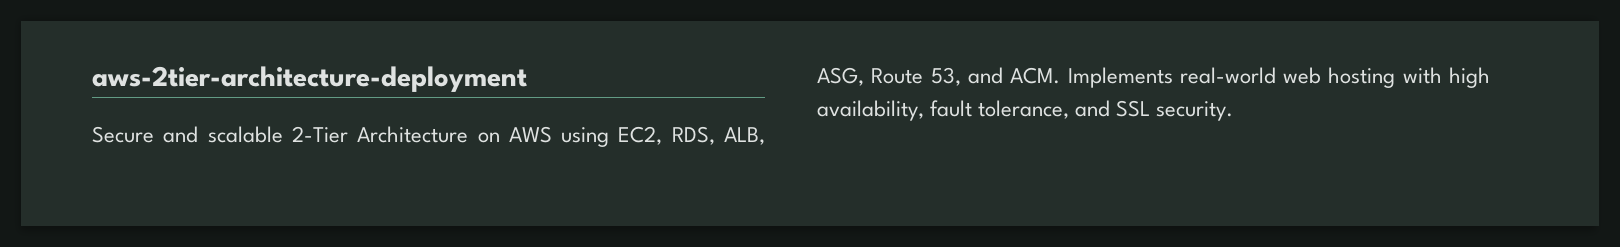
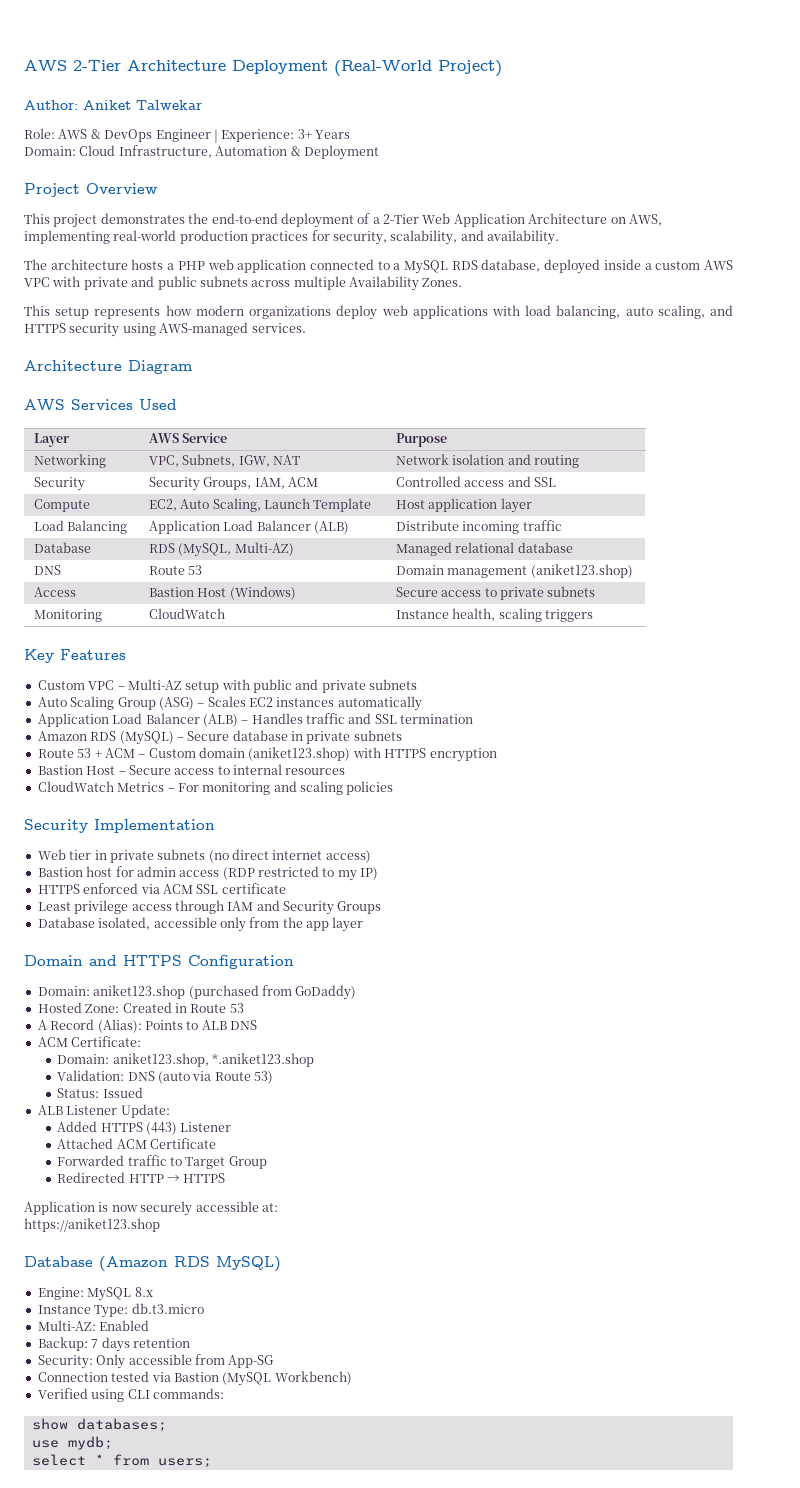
- aws-2tier-architecture-deployment
- Secure and scalable 2-Tier Architecture on AWS using EC2, RDS, ALB, ASG, Route 53, and ACM. Implements real-world web hosting with high availability, fault tolerance, and SSL security.
+ AWS 2-Tier Architecture Deployment (Real-World Project)
+ Author: Aniket Talwekar
+ Role: AWS & DevOps Engineer | Experience: 3+ Years
+ Domain: Cloud Infrastructure, Automation & Deployment
+ Project Overview
+ This project demonstrates the end-to-end deployment of a 2-Tier Web Application Architecture on AWS, implementing real-world production practices for security, scalability, and availability.
+ The architecture hosts a PHP web application connected to a MySQL RDS database, deployed inside a custom AWS VPC with private and public subnets across multiple Availability Zones.
+ This setup represents how modern organizations deploy web applications with load balancing, auto scaling, and HTTPS security using AWS-managed services.
+ Architecture Diagram
+ AWS Services Used
+ Layer | AWS Service | Purpose
+ Networking | VPC, Subnets, IGW, NAT | Network isolation and routing
+ Security | Security Groups, IAM, ACM | Controlled access and SSL
+ Compute | EC2, Auto Scaling, Launch Template | Host application layer
+ Load Balancing | Application Load Balancer (ALB) | Distribute incoming traffic
+ Database | RDS (MySQL, Multi-AZ) | Managed relational database
+ DNS | Route 53 | Domain management (aniket123.shop)
+ Access | Bastion Host (Windows) | Secure access to private subnets
+ Monitoring | CloudWatch | Instance health, scaling triggers
+ Key Features
+ Custom VPC – Multi-AZ setup with public and private subnets
+ Auto Scaling Group (ASG) – Scales EC2 instances automatically
+ Application Load Balancer (ALB) – Handles traffic and SSL termination
+ Amazon RDS (MySQL) – Secure database in private subnets
+ Route 53 + ACM – Custom domain (aniket123.shop) with HTTPS encryption
+ Bastion Host – Secure access to internal resources
+ CloudWatch Metrics – For monitoring and scaling policies
+ Security Implementation
+ Web tier in private subnets (no direct internet access)
+ Bastion host for admin access (RDP restricted to my IP)
+ HTTPS enforced via ACM SSL certificate
+ Least privilege access through IAM and Security Groups
+ Database isolated, accessible only from the app layer
+ Domain and HTTPS Configuration
+ Domain: aniket123.shop (purchased from GoDaddy)
+ Hosted Zone: Created in Route 53
+ A Record (Alias): Points to ALB DNS
+ ACM Certificate:
+ Domain: aniket123.shop, *.aniket123.shop
+ Validation: DNS (auto via Route 53)
+ Status: Issued
+ ALB Listener Update:
+ Added HTTPS (443) Listener
+ Attached ACM Certificate
+ Forwarded traffic to Target Group
+ Redirected HTTP → HTTPS
+ Application is now securely accessible at:
+ https://aniket123.shop
+ Database (Amazon RDS MySQL)
+ Engine: MySQL 8.x
+ Instance Type: db.t3.micro
+ Multi-AZ: Enabled
+ Backup: 7 days retention
+ Security: Only accessible from App-SG
+ Connection tested via Bastion (MySQL Workbench)
+ Verified using CLI commands:
+ show databases;
+ use mydb;
+ select * from users;

